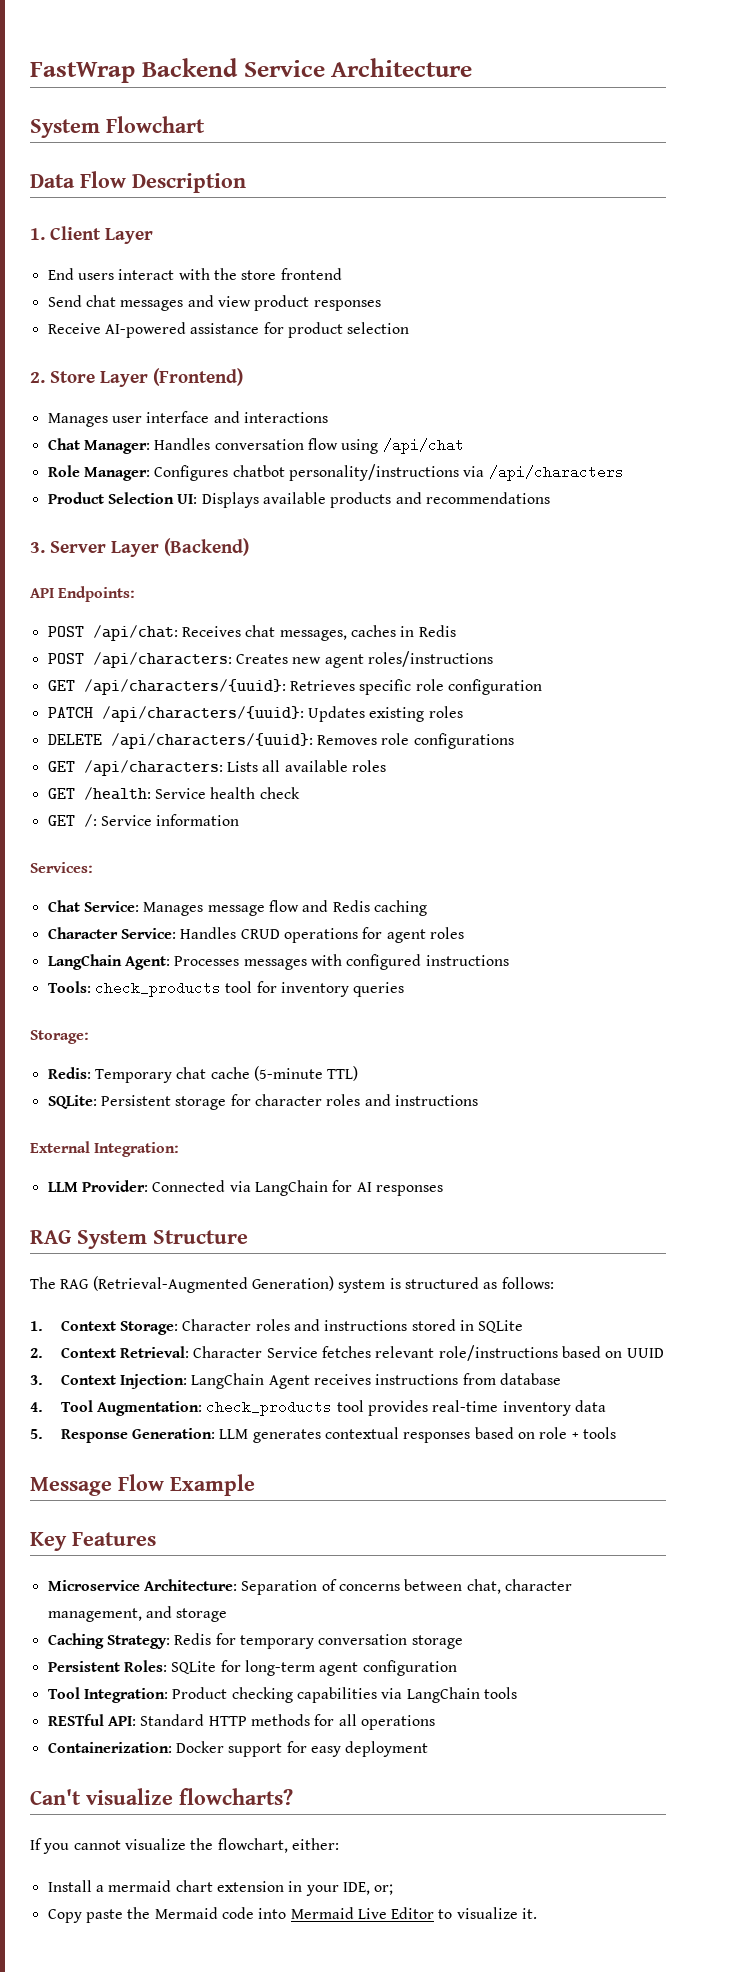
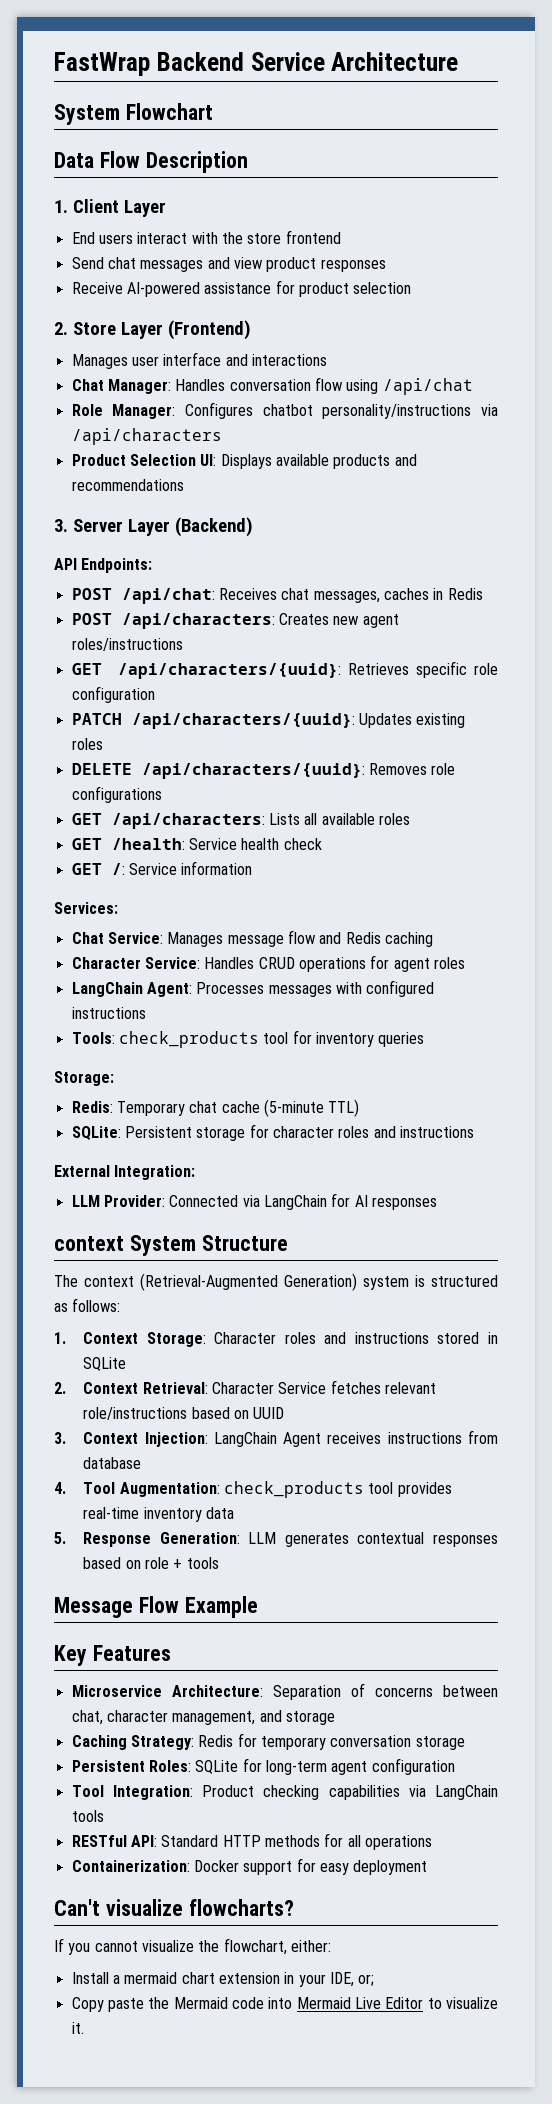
- RAG System Structure
+ context System Structure
- The RAG (Retrieval-Augmented Generation) system is structured as follows:
+ The context (Retrieval-Augmented Generation) system is structured as follows:

